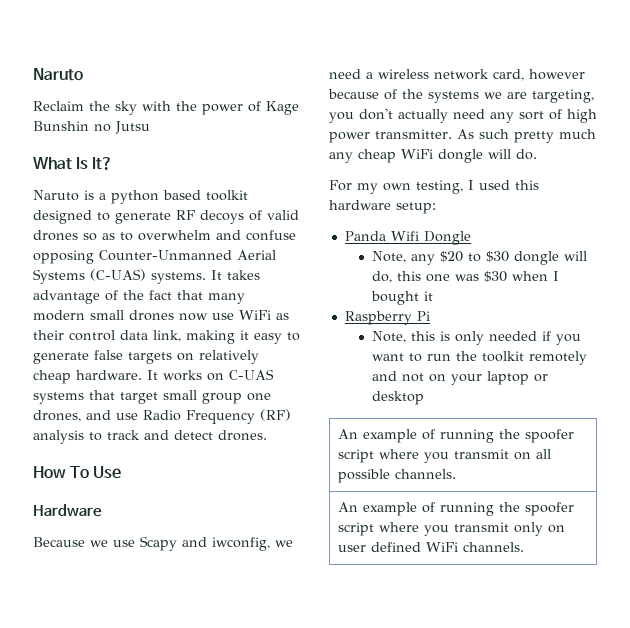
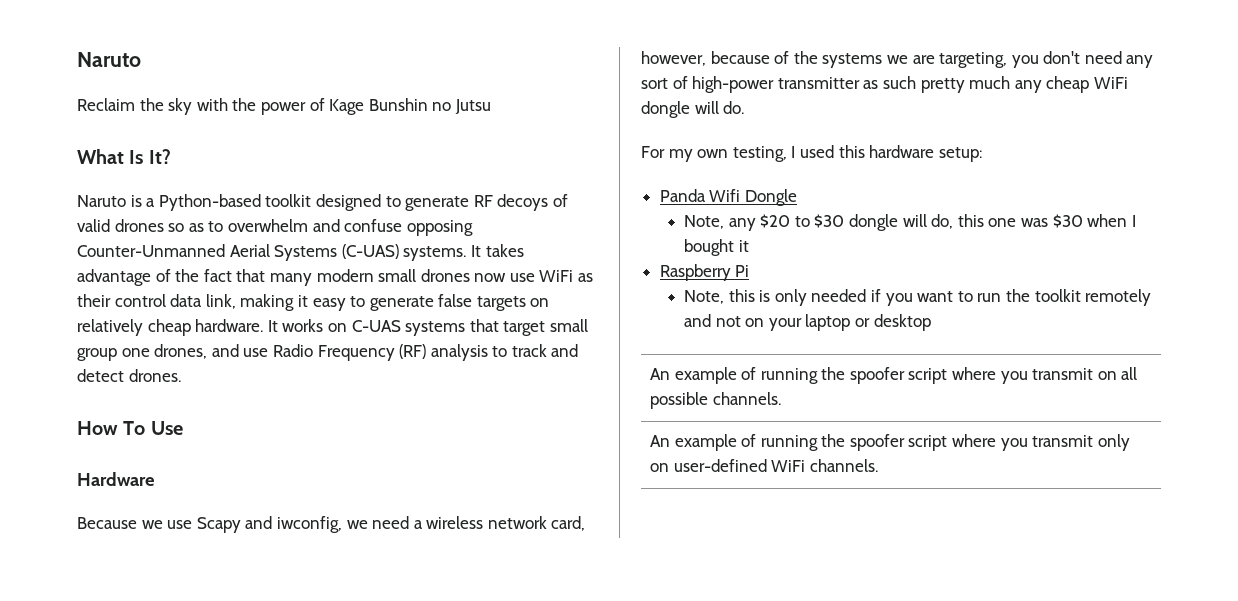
- Naruto is a python based toolkit designed to generate RF decoys of valid drones so as to overwhelm and confuse opposing Counter-Unmanned Aerial Systems (C-UAS) systems.
+ Naruto is a Python-based toolkit designed to generate RF decoys of valid drones so as to overwhelm and confuse opposing Counter-Unmanned Aerial Systems (C-UAS) systems.
- Because we use Scapy and iwconfig, we need a wireless network card, however because of the systems we are targeting, you don't actually need any sort of high power transmitter. As such pretty much any cheap WiFi dongle will do.
+ Because we use Scapy and iwconfig, we need a wireless network card, however, because of the systems we are targeting, you don't need any sort of high-power transmitter as such pretty much any cheap WiFi dongle will do.
- An example of running the spoofer script where you transmit only on user defined WiFi channels.
+ An example of running the spoofer script where you transmit only on user-defined WiFi channels.

